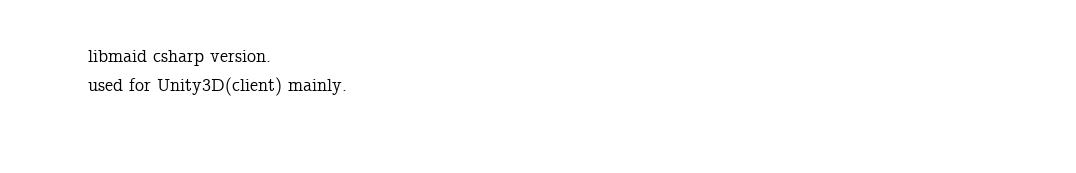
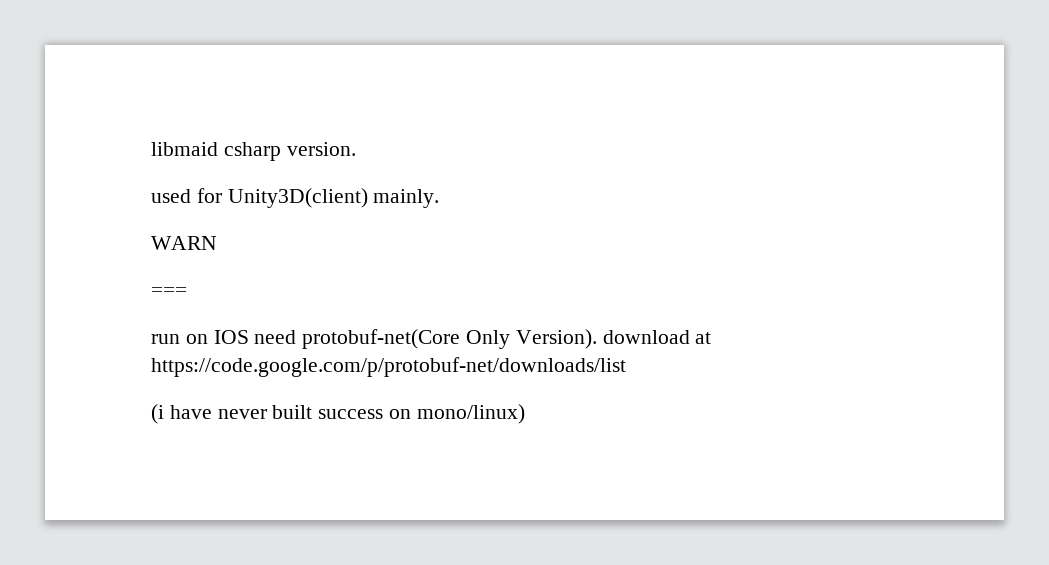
+ WARN
+ ===
+ run on IOS need protobuf-net(Core Only Version). download at https://code.google.com/p/protobuf-net/downloads/list
+ (i have never built success on mono/linux)

